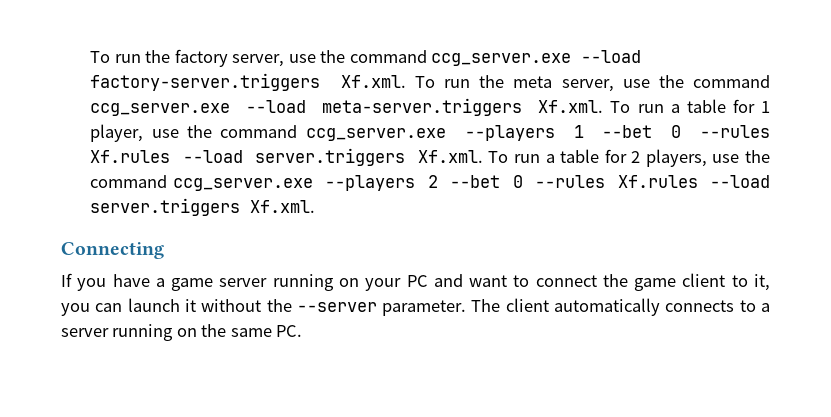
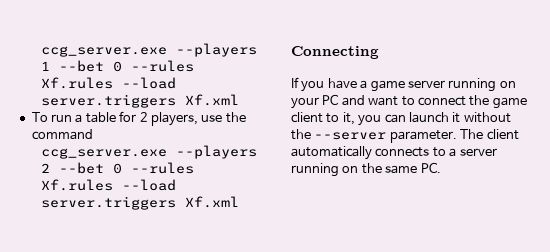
- To run the factory server, use the command ccg_server.exe --load factory-server.triggers Xf.xml. To run the meta server, use the command ccg_server.exe --load meta-server.triggers Xf.xml. To run a table for 1 player, use the command ccg_server.exe --players 1 --bet 0 --rules Xf.rules --load server.triggers Xf.xml. To run a table for 2 players, use the command ccg_server.exe --players 2 --bet 0 --rules Xf.rules --load server.triggers Xf.xml.
+ ccg_server.exe --players 1 --bet 0 --rules Xf.rules --load server.triggers Xf.xml
+ To run a table for 2 players, use the command
+ ccg_server.exe --players 2 --bet 0 --rules Xf.rules --load server.triggers Xf.xml

